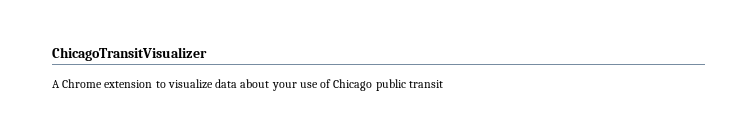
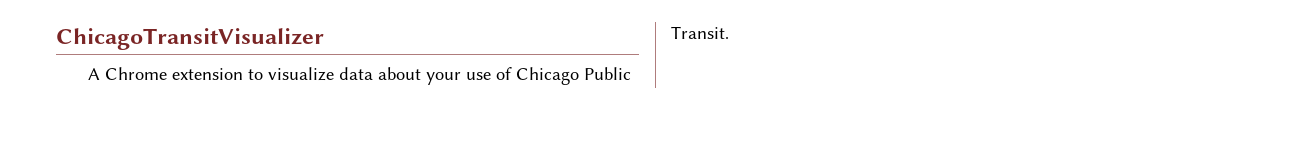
- A Chrome extension to visualize data about your use of Chicago public transit
+ A Chrome extension to visualize data about your use of Chicago Public Transit.

